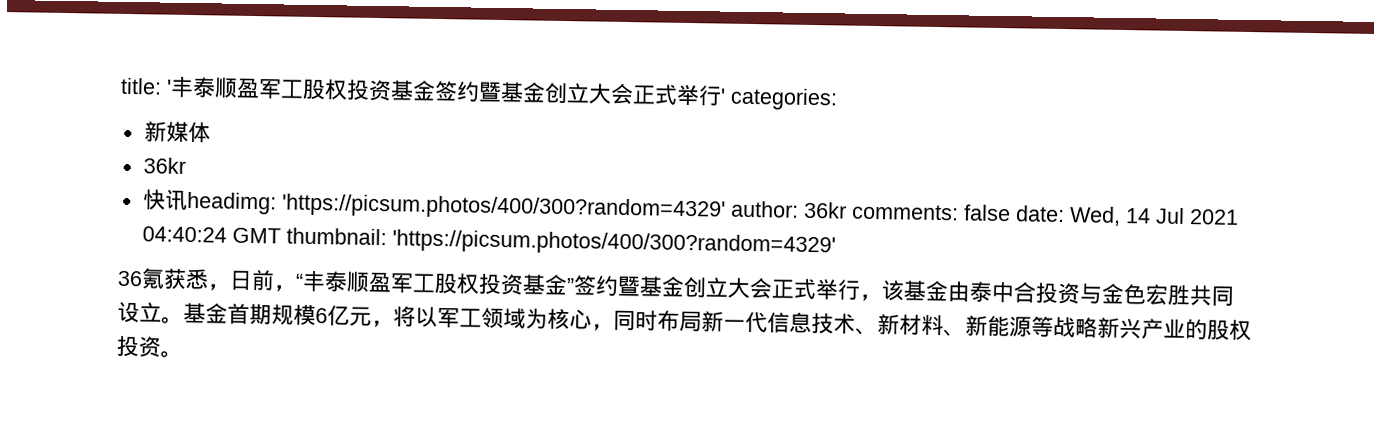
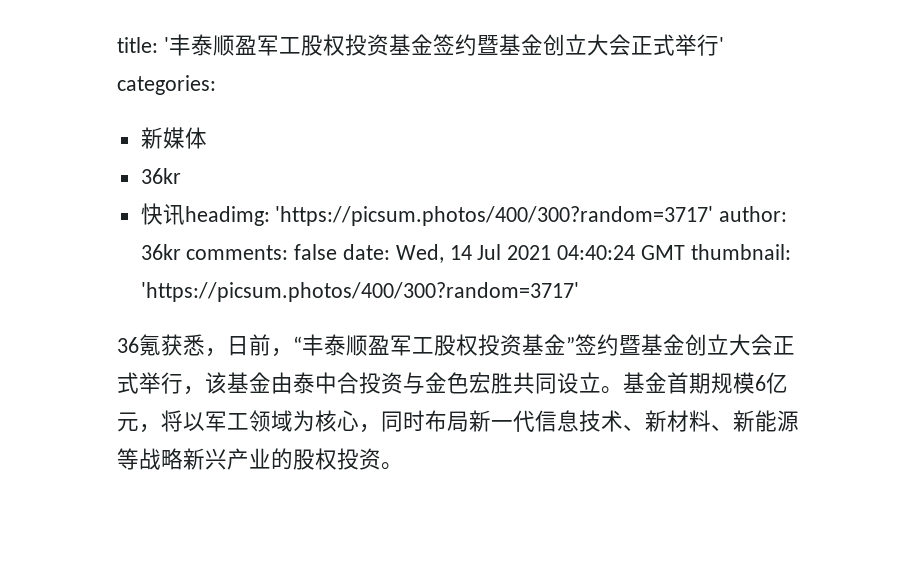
- 快讯headimg: 'https://picsum.photos/400/300?random=4329' author: 36kr comments: false date: Wed, 14 Jul 2021 04:40:24 GMT thumbnail: 'https://picsum.photos/400/300?random=4329'
+ 快讯headimg: 'https://picsum.photos/400/300?random=3717' author: 36kr comments: false date: Wed, 14 Jul 2021 04:40:24 GMT thumbnail: 'https://picsum.photos/400/300?random=3717'

